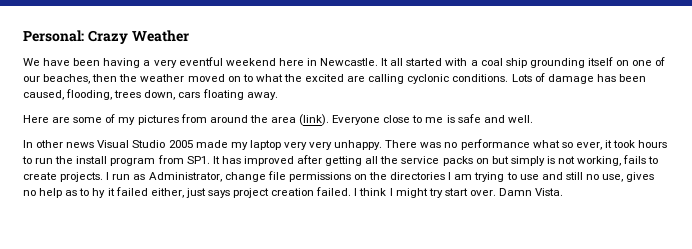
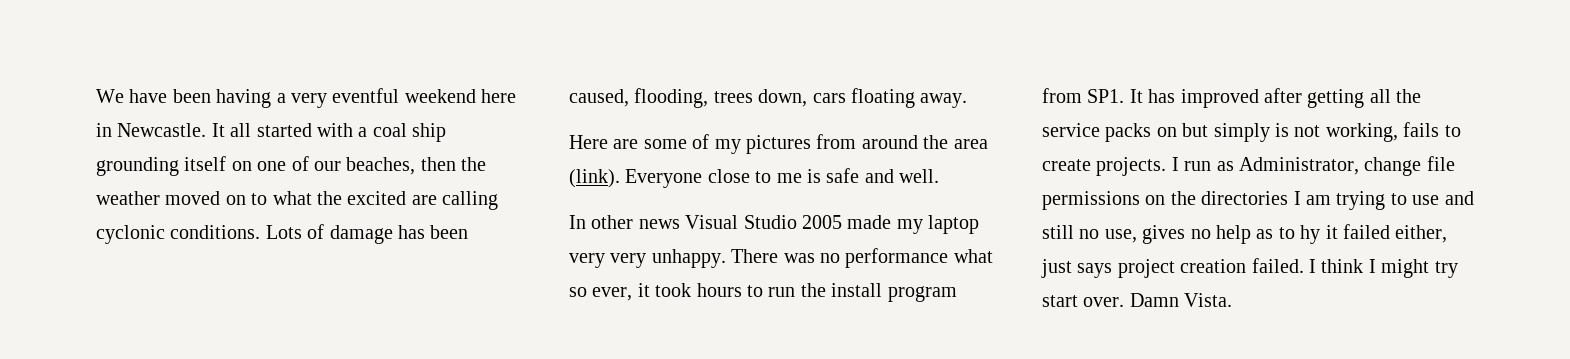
- Personal: Crazy Weather

